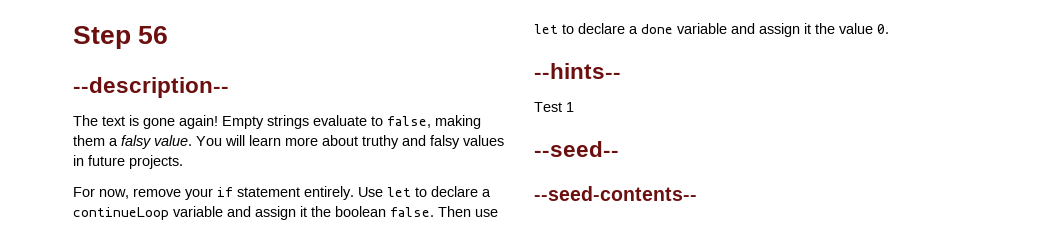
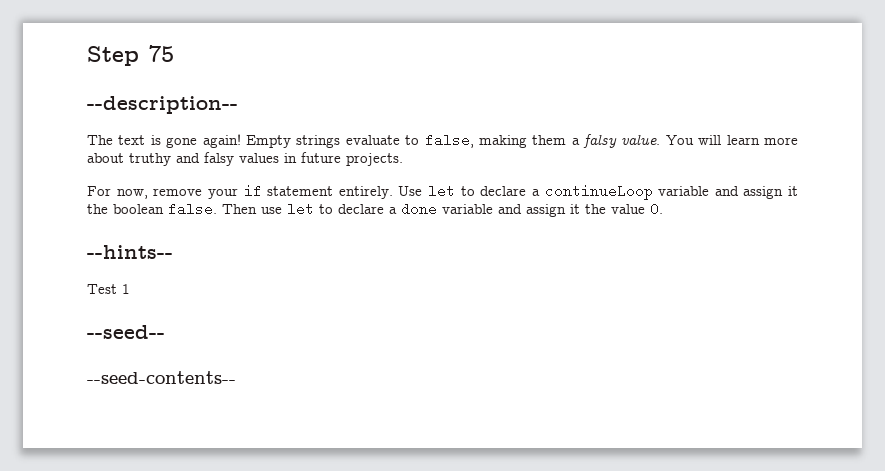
- Step 56
+ Step 75

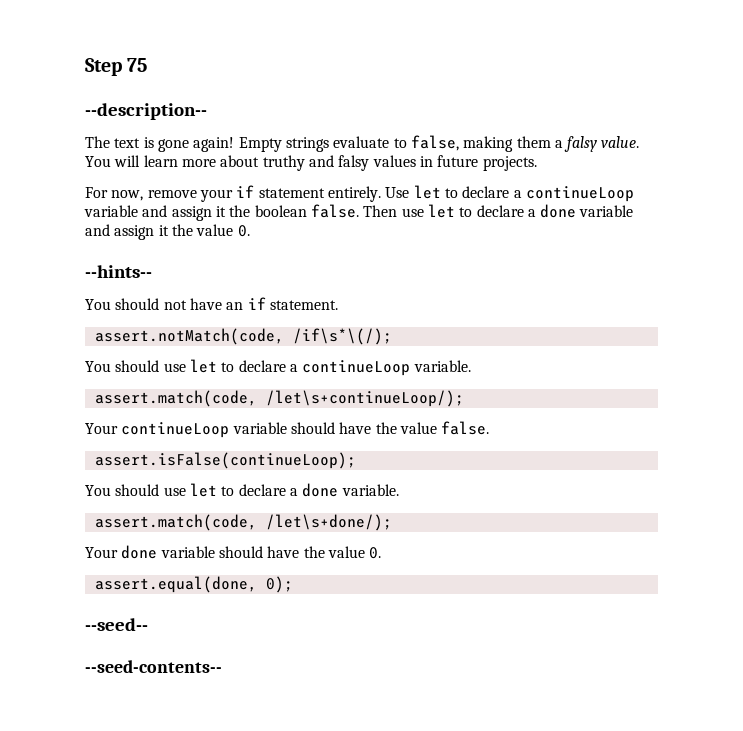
- Test 1
+ You should not have an if statement.
+ assert.notMatch(code, /if\s*\(/);
+ You should use let to declare a continueLoop variable.
+ assert.match(code, /let\s+continueLoop/);
+ Your continueLoop variable should have the value false.
+ assert.isFalse(continueLoop);
+ You should use let to declare a done variable.
+ assert.match(code, /let\s+done/);
+ Your done variable should have the value 0.
+ assert.equal(done, 0);

